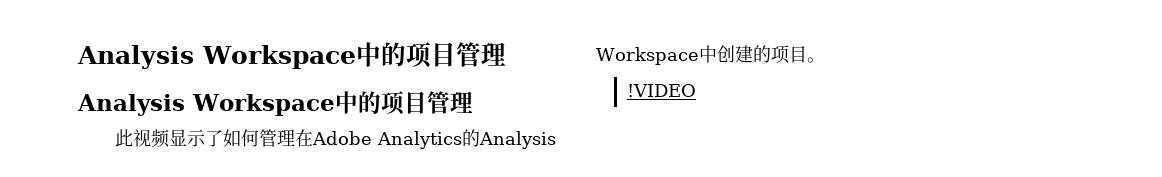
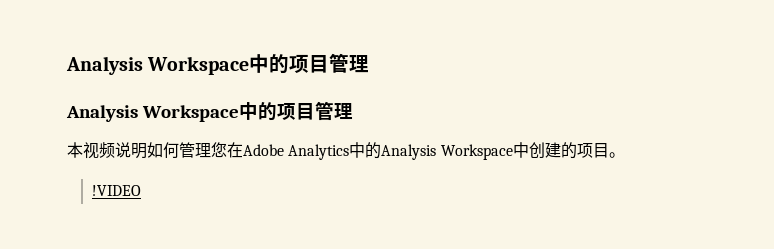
- 此视频显示了如何管理在Adobe Analytics的Analysis Workspace中创建的项目。
+ 本视频说明如何管理您在Adobe Analytics中的Analysis Workspace中创建的项目。

